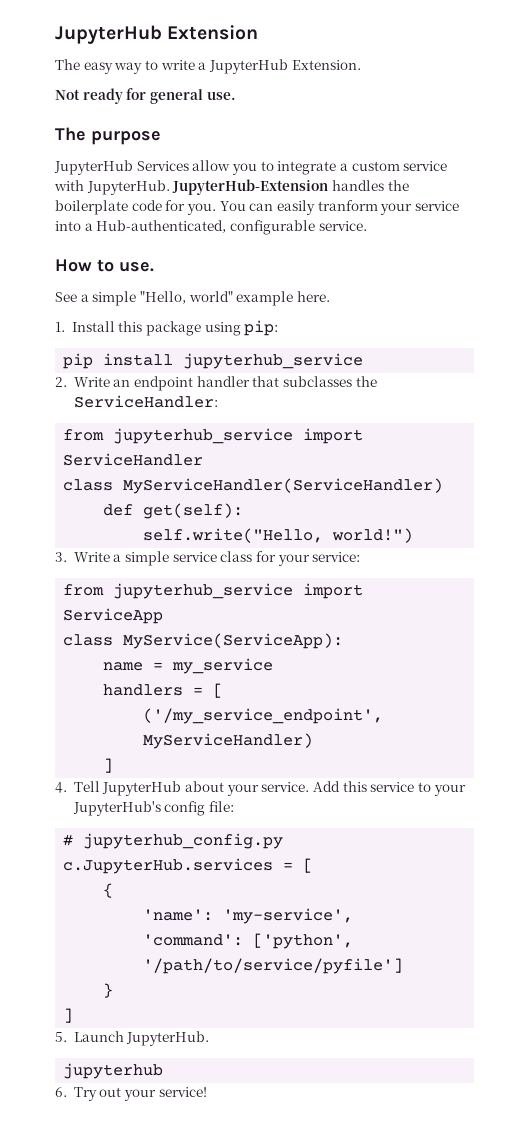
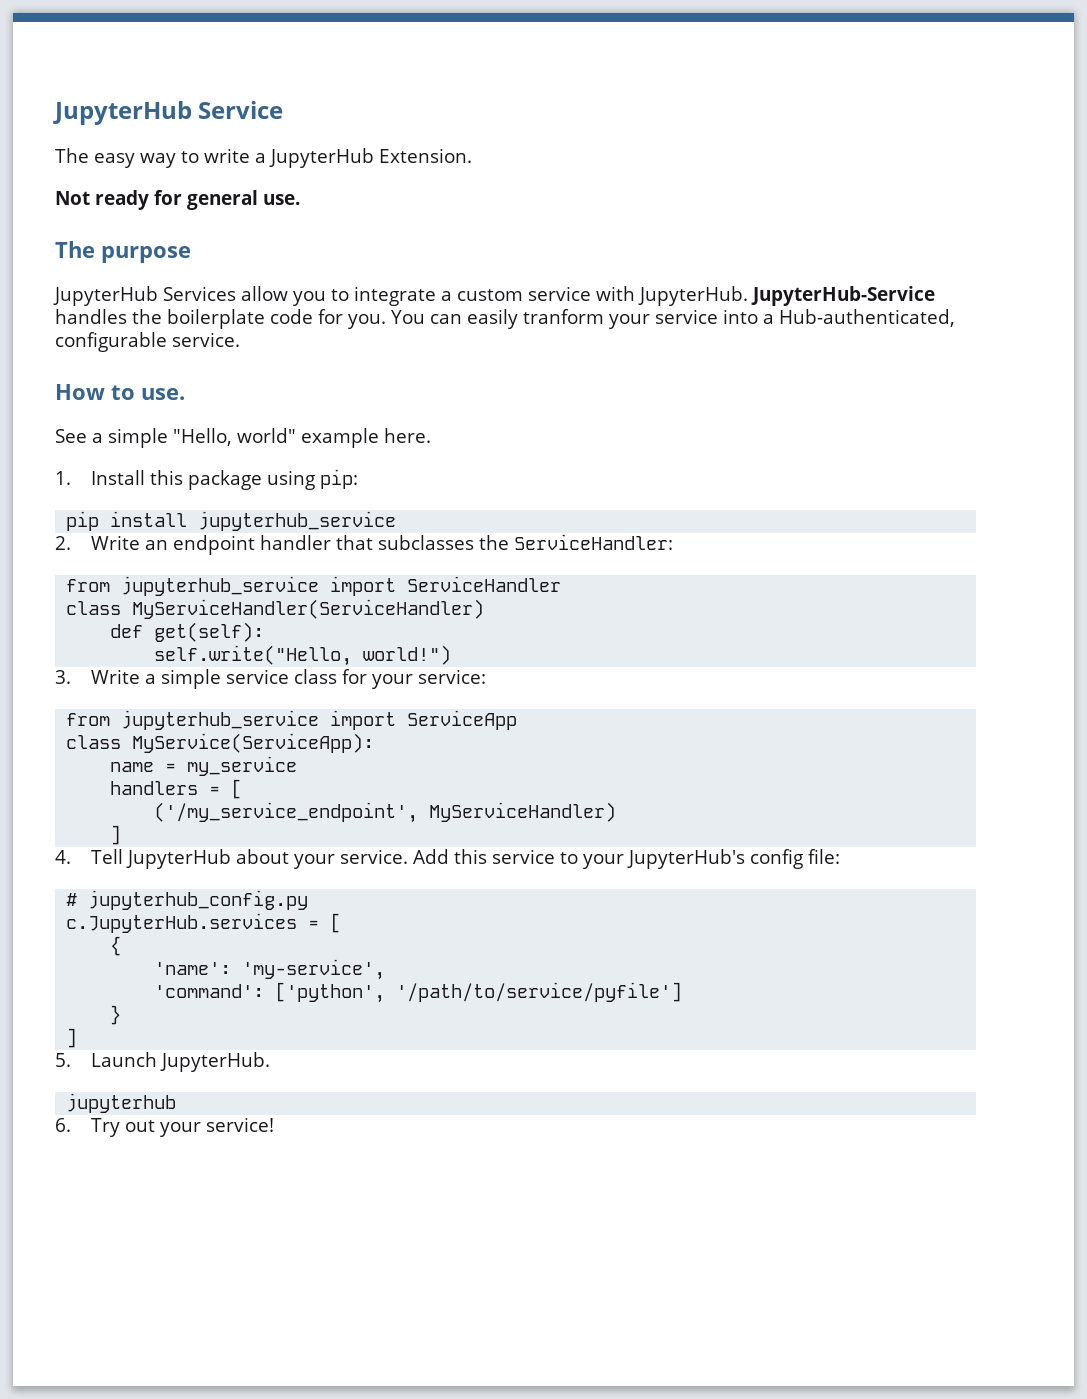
- JupyterHub Extension
+ JupyterHub Service
- JupyterHub-Extension handles the boilerplate code for you.
+ JupyterHub-Service handles the boilerplate code for you.

